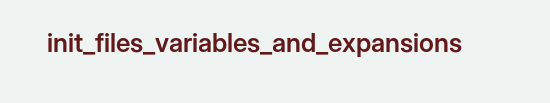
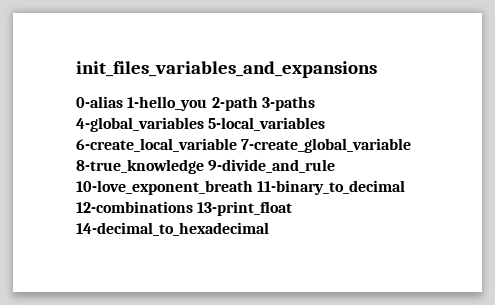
+ 0-alias 1-hello_you 2-path 3-paths 4-global_variables 5-local_variables 6-create_local_variable 7-create_global_variable 8-true_knowledge 9-divide_and_rule 10-love_exponent_breath 11-binary_to_decimal 12-combinations 13-print_float 14-decimal_to_hexadecimal

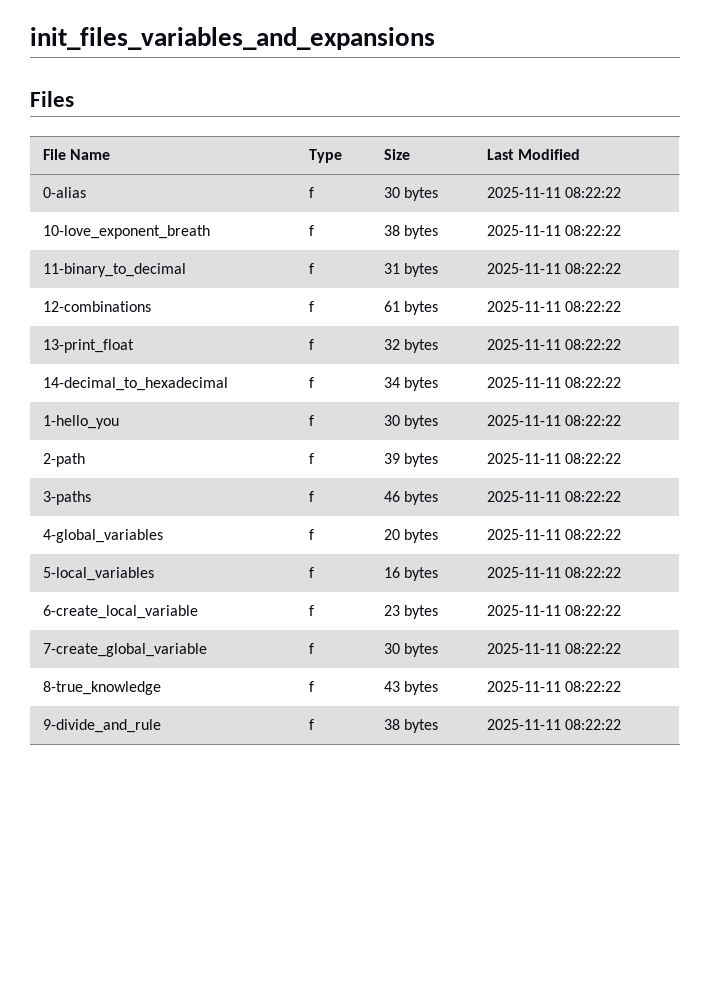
- 0-alias 1-hello_you 2-path 3-paths 4-global_variables 5-local_variables 6-create_local_variable 7-create_global_variable 8-true_knowledge 9-divide_and_rule 10-love_exponent_breath 11-binary_to_decimal 12-combinations 13-print_float 14-decimal_to_hexadecimal
+ Files
+ File Name | Type | Size | Last Modified
+ 0-alias | f | 30 bytes | 2025-11-11 08:22:22
+ 10-love_exponent_breath | f | 38 bytes | 2025-11-11 08:22:22
+ 11-binary_to_decimal | f | 31 bytes | 2025-11-11 08:22:22
+ 12-combinations | f | 61 bytes | 2025-11-11 08:22:22
+ 13-print_float | f | 32 bytes | 2025-11-11 08:22:22
+ 14-decimal_to_hexadecimal | f | 34 bytes | 2025-11-11 08:22:22
+ 1-hello_you | f | 30 bytes | 2025-11-11 08:22:22
+ 2-path | f | 39 bytes | 2025-11-11 08:22:22
+ 3-paths | f | 46 bytes | 2025-11-11 08:22:22
+ 4-global_variables | f | 20 bytes | 2025-11-11 08:22:22
+ 5-local_variables | f | 16 bytes | 2025-11-11 08:22:22
+ 6-create_local_variable | f | 23 bytes | 2025-11-11 08:22:22
+ 7-create_global_variable | f | 30 bytes | 2025-11-11 08:22:22
+ 8-true_knowledge | f | 43 bytes | 2025-11-11 08:22:22
+ 9-divide_and_rule | f | 38 bytes | 2025-11-11 08:22:22

